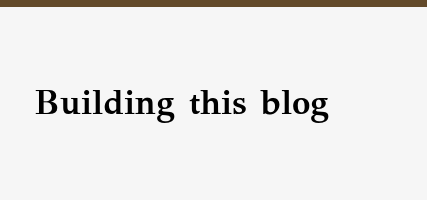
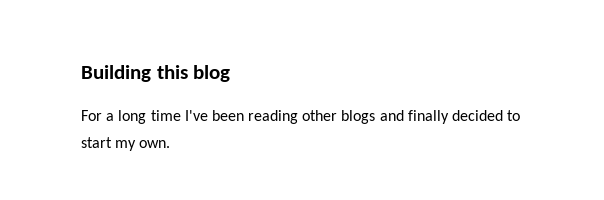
+ For a long time I've been reading other blogs and finally decided to start my own.

